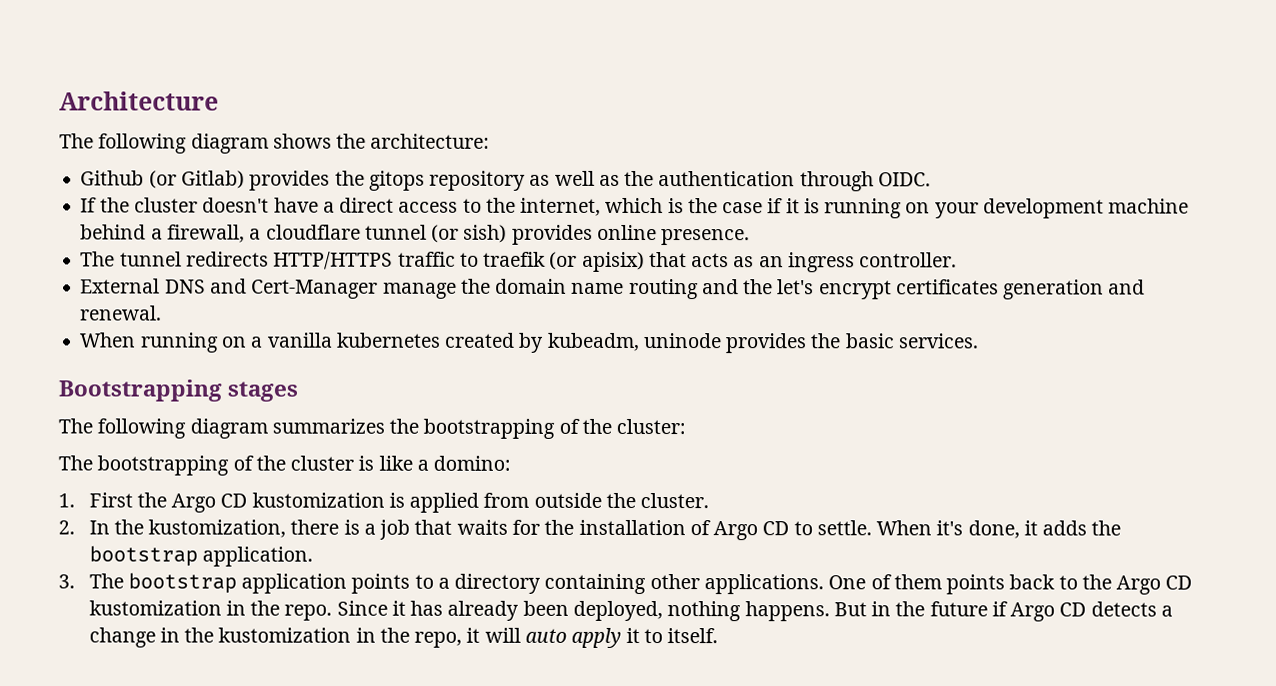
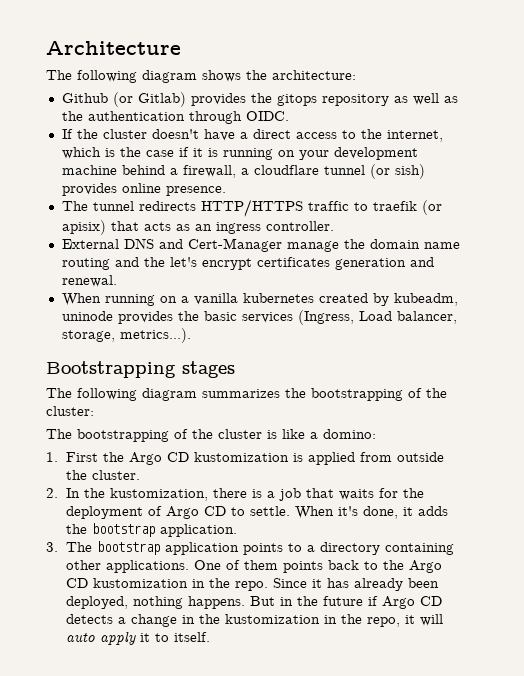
- When running on a vanilla kubernetes created by kubeadm, uninode provides the basic services.
+ When running on a vanilla kubernetes created by kubeadm, uninode provides the basic services (Ingress, Load balancer, storage, metrics...).
- 2. In the kustomization, there is a job that waits for the installation of Argo CD to settle.
+ 2. In the kustomization, there is a job that waits for the deployment of Argo CD to settle.

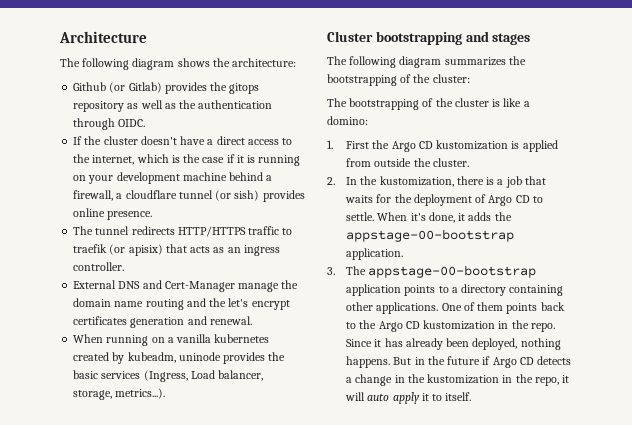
- Bootstrapping stages
+ Cluster bootstrapping and stages
- When it's done, it adds the bootstrap application.
+ When it's done, it adds the appstage-00-bootstrap application.
- 3. The bootstrap application points to a directory containing other applications.
+ 3. The appstage-00-bootstrap application points to a directory containing other applications.

